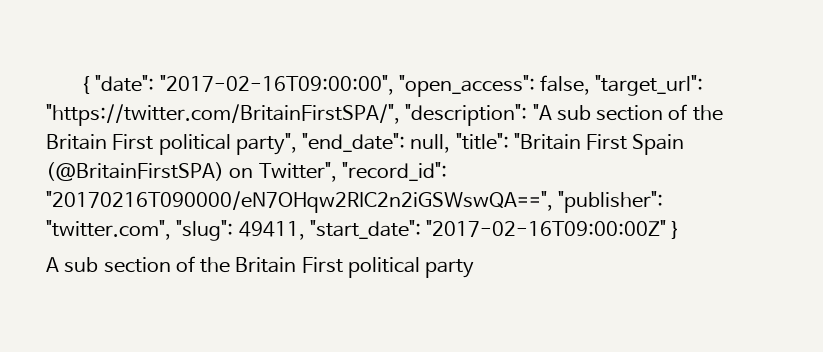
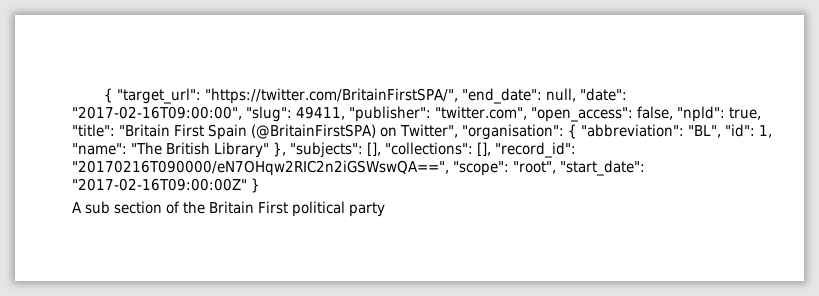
- { "date": "2017-02-16T09:00:00", "open_access": false, "target_url": "https://twitter.com/BritainFirstSPA/", "description": "A sub section of the Britain First political party", "end_date": null, "title": "Britain First Spain (@BritainFirstSPA) on Twitter", "record_id": "20170216T090000/eN7OHqw2RIC2n2iGSWswQA==", "publisher": "twitter.com", "slug": 49411, "start_date": "2017-02-16T09:00:00Z" }
+ { "target_url": "https://twitter.com/BritainFirstSPA/", "end_date": null, "date": "2017-02-16T09:00:00", "slug": 49411, "publisher": "twitter.com", "open_access": false, "npld": true, "title": "Britain First Spain (@BritainFirstSPA) on Twitter", "organisation": { "abbreviation": "BL", "id": 1, "name": "The British Library" }, "subjects": [], "collections": [], "record_id": "20170216T090000/eN7OHqw2RIC2n2iGSWswQA==", "scope": "root", "start_date": "2017-02-16T09:00:00Z" }

